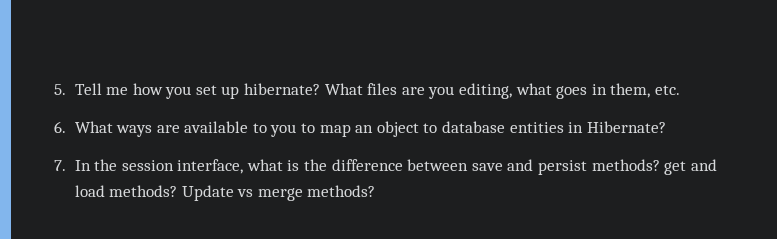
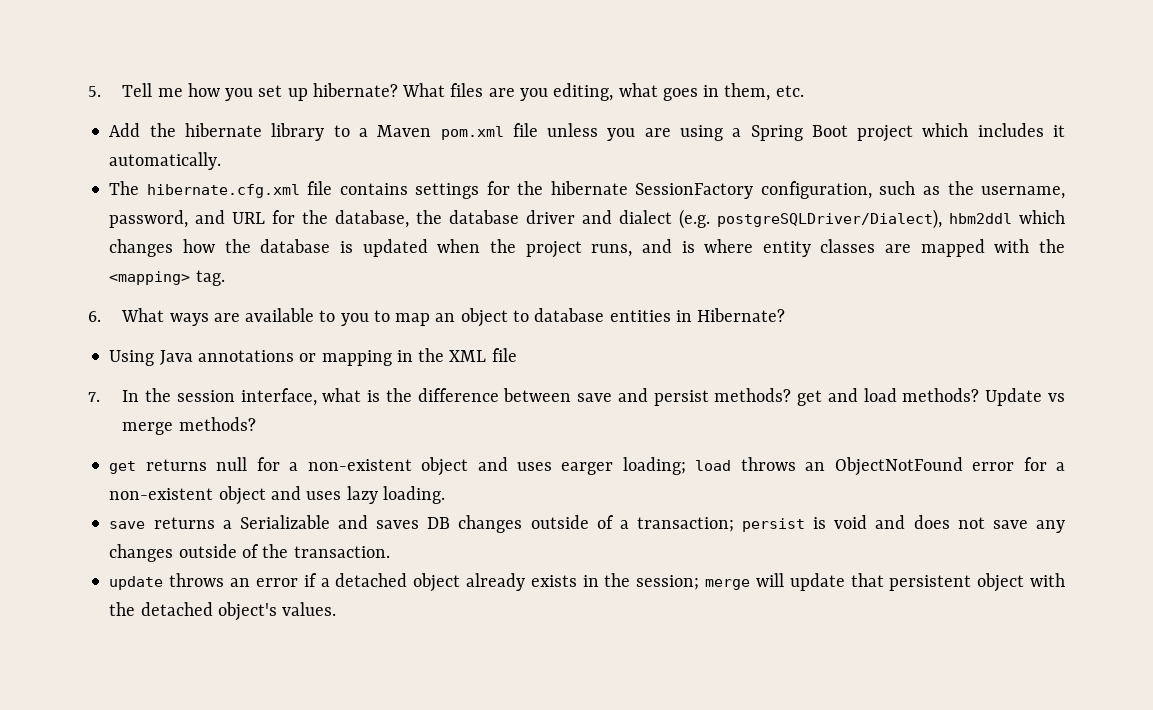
+ Add the hibernate library to a Maven pom.xml file unless you are using a Spring Boot project which includes it automatically.
+ The hibernate.cfg.xml file contains settings for the hibernate SessionFactory configuration, such as the username, password, and URL for the database, the database driver and dialect (e.g. postgreSQLDriver/Dialect), hbm2ddl which changes how the database is updated when the project runs, and is where entity classes are mapped with the <mapping> tag.
+ Using Java annotations or mapping in the XML file
+ get returns null for a non-existent object and uses earger loading; load throws an ObjectNotFound error for a non-existent object and uses lazy loading.
+ save returns a Serializable and saves DB changes outside of a transaction; persist is void and does not save any changes outside of the transaction.
+ update throws an error if a detached object already exists in the session; merge will update that persistent object with the detached object's values.

